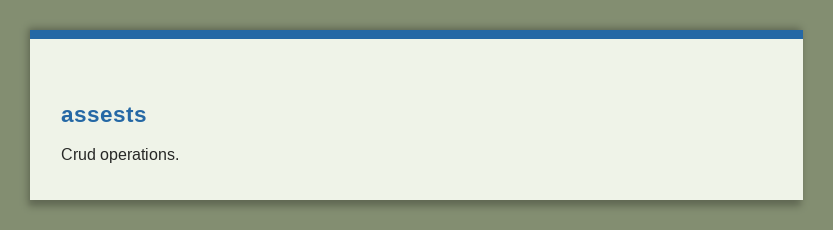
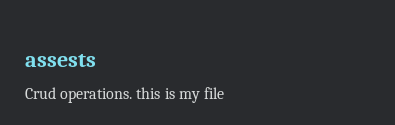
- Crud operations.
+ Crud operations. this is my file

